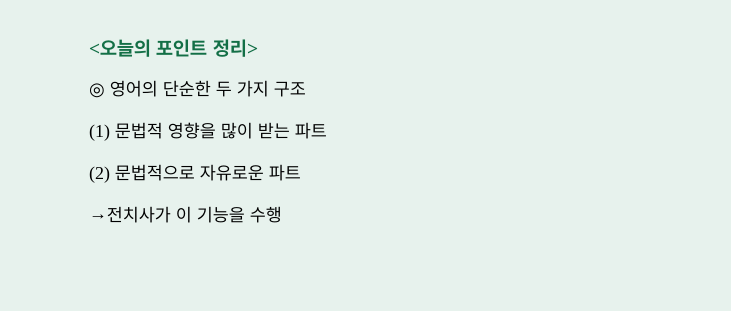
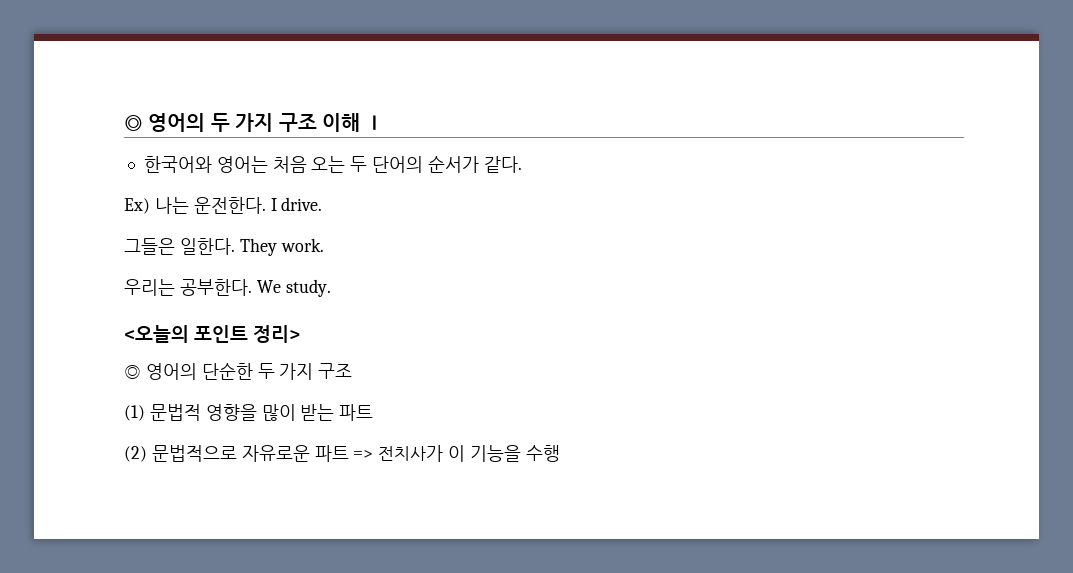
+ ◎ 영어의 두 가지 구조 이해 Ⅰ
+ 한국어와 영어는 처음 오는 두 단어의 순서가 같다.
+ Ex) 나는 운전한다. I drive.
+ 그들은 일한다. They work.
+ 우리는 공부한다. We study.
- (2) 문법적으로 자유로운 파트
- →전치사가 이 기능을 수행
+ (2) 문법적으로 자유로운 파트 => 전치사가 이 기능을 수행

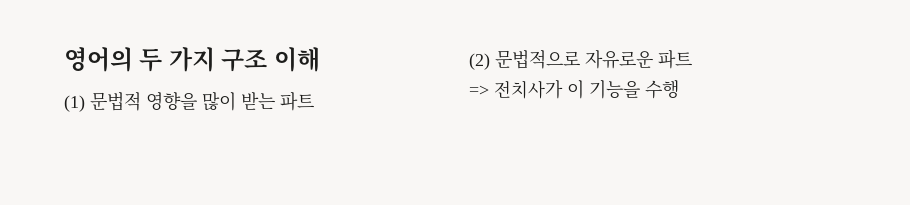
- ◎ 영어의 두 가지 구조 이해 Ⅰ
- 한국어와 영어는 처음 오는 두 단어의 순서가 같다.
- Ex) 나는 운전한다. I drive.
- 그들은 일한다. They work.
- 우리는 공부한다. We study.
- <오늘의 포인트 정리>
- ◎ 영어의 단순한 두 가지 구조
+ 영어의 두 가지 구조 이해
- (2) 문법적으로 자유로운 파트 => 전치사가 이 기능을 수행
+ (2) 문법적으로 자유로운 파트
+ => 전치사가 이 기능을 수행

